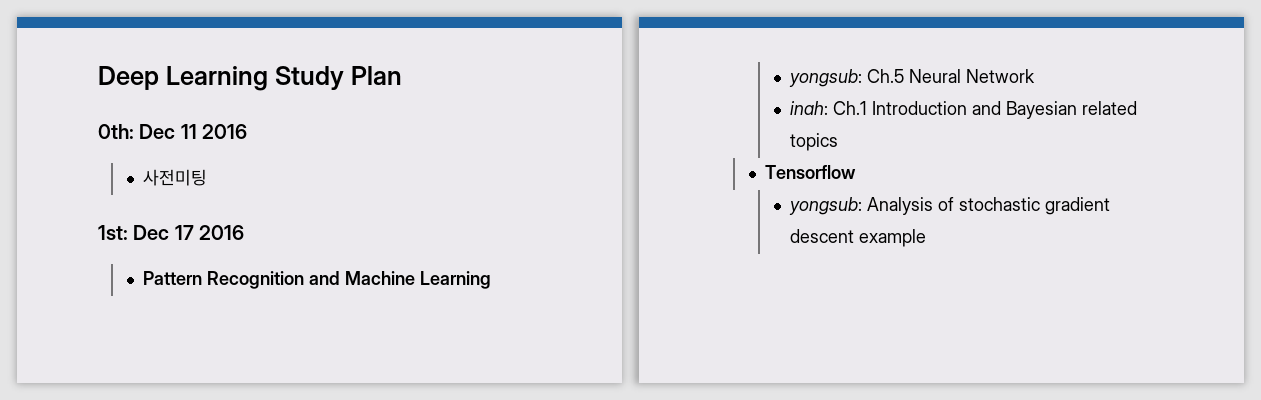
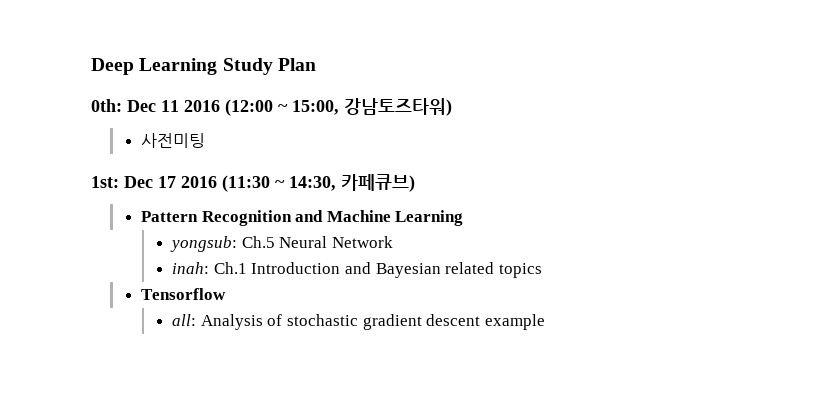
- 0th: Dec 11 2016
+ 0th: Dec 11 2016 (12:00 ~ 15:00, 강남토즈타워)
- 1st: Dec 17 2016
+ 1st: Dec 17 2016 (11:30 ~ 14:30, 카페큐브)
- yongsub: Analysis of stochastic gradient descent example
+ all: Analysis of stochastic gradient descent example

